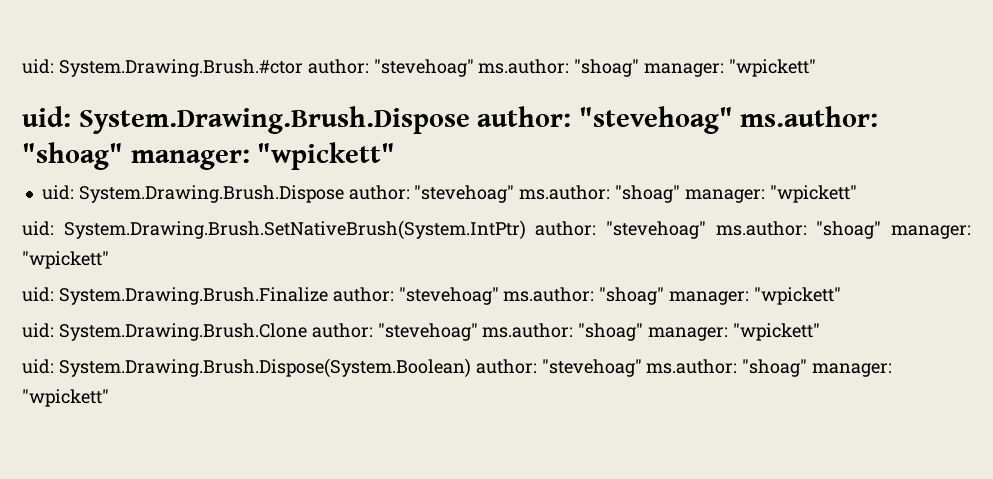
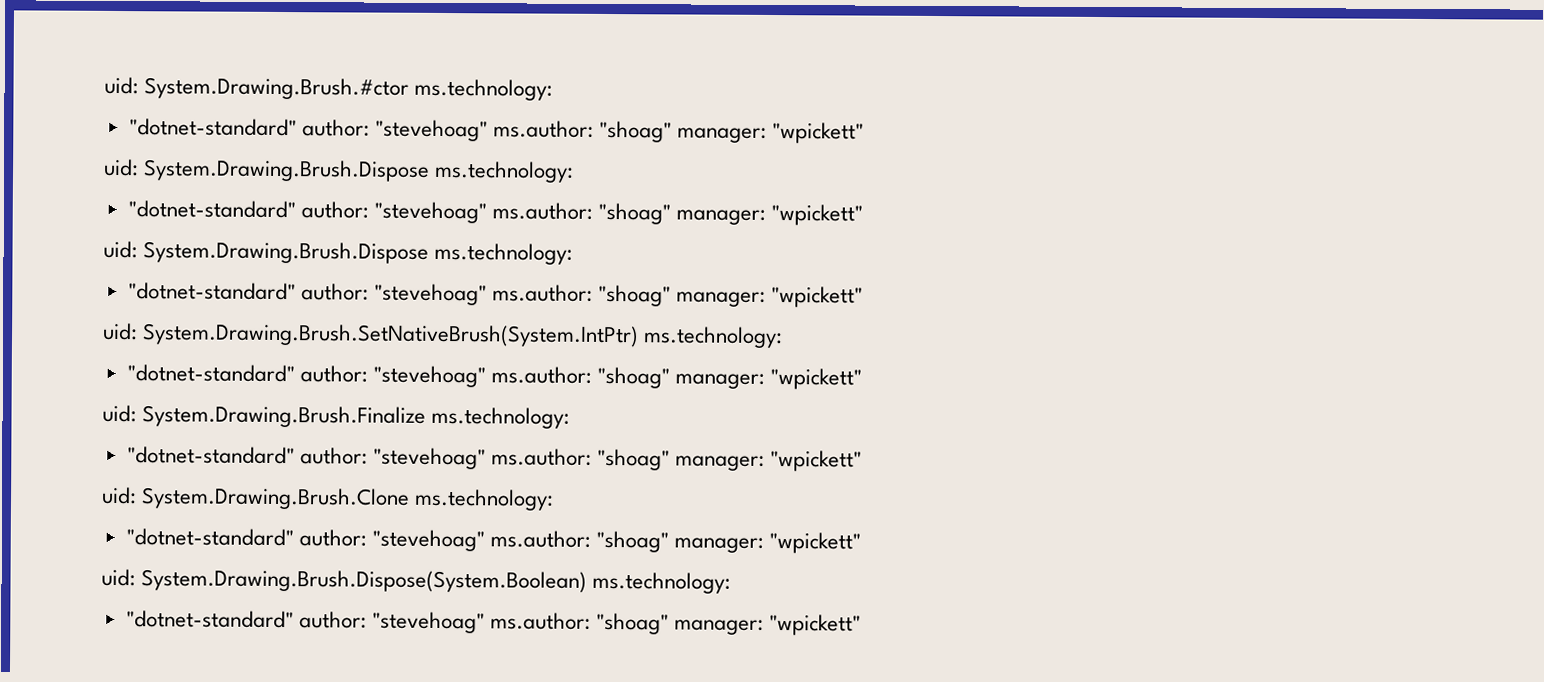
- uid: System.Drawing.Brush.#ctor author: "stevehoag" ms.author: "shoag" manager: "wpickett"
- uid: System.Drawing.Brush.Dispose author: "stevehoag" ms.author: "shoag" manager: "wpickett"
- uid: System.Drawing.Brush.Dispose author: "stevehoag" ms.author: "shoag" manager: "wpickett"
+ uid: System.Drawing.Brush.#ctor ms.technology:
+ "dotnet-standard" author: "stevehoag" ms.author: "shoag" manager: "wpickett"
+ uid: System.Drawing.Brush.Dispose ms.technology:
+ "dotnet-standard" author: "stevehoag" ms.author: "shoag" manager: "wpickett"
+ uid: System.Drawing.Brush.Dispose ms.technology:
+ "dotnet-standard" author: "stevehoag" ms.author: "shoag" manager: "wpickett"
- uid: System.Drawing.Brush.SetNativeBrush(System.IntPtr) author: "stevehoag" ms.author: "shoag" manager: "wpickett"
+ uid: System.Drawing.Brush.SetNativeBrush(System.IntPtr) ms.technology:
+ "dotnet-standard" author: "stevehoag" ms.author: "shoag" manager: "wpickett"
- uid: System.Drawing.Brush.Finalize author: "stevehoag" ms.author: "shoag" manager: "wpickett"
+ uid: System.Drawing.Brush.Finalize ms.technology:
+ "dotnet-standard" author: "stevehoag" ms.author: "shoag" manager: "wpickett"
- uid: System.Drawing.Brush.Clone author: "stevehoag" ms.author: "shoag" manager: "wpickett"
+ uid: System.Drawing.Brush.Clone ms.technology:
+ "dotnet-standard" author: "stevehoag" ms.author: "shoag" manager: "wpickett"
- uid: System.Drawing.Brush.Dispose(System.Boolean) author: "stevehoag" ms.author: "shoag" manager: "wpickett"
+ uid: System.Drawing.Brush.Dispose(System.Boolean) ms.technology:
+ "dotnet-standard" author: "stevehoag" ms.author: "shoag" manager: "wpickett"

